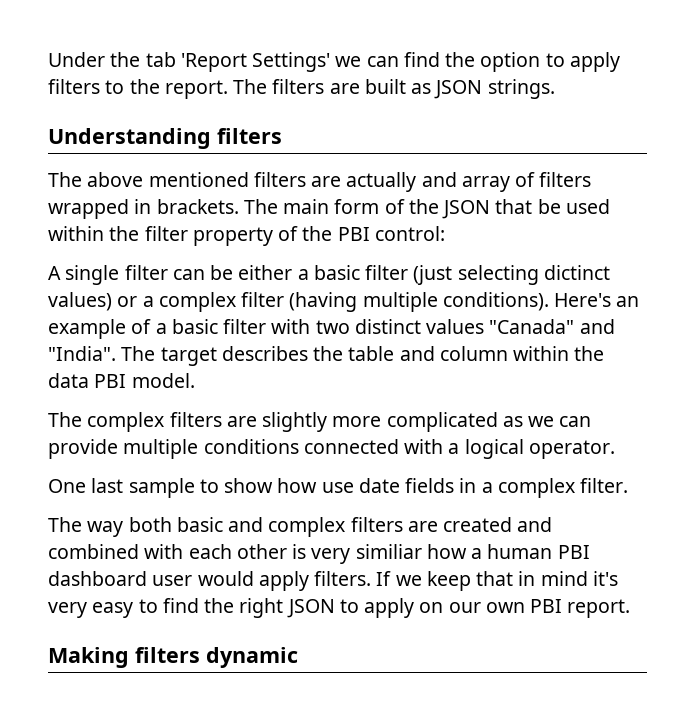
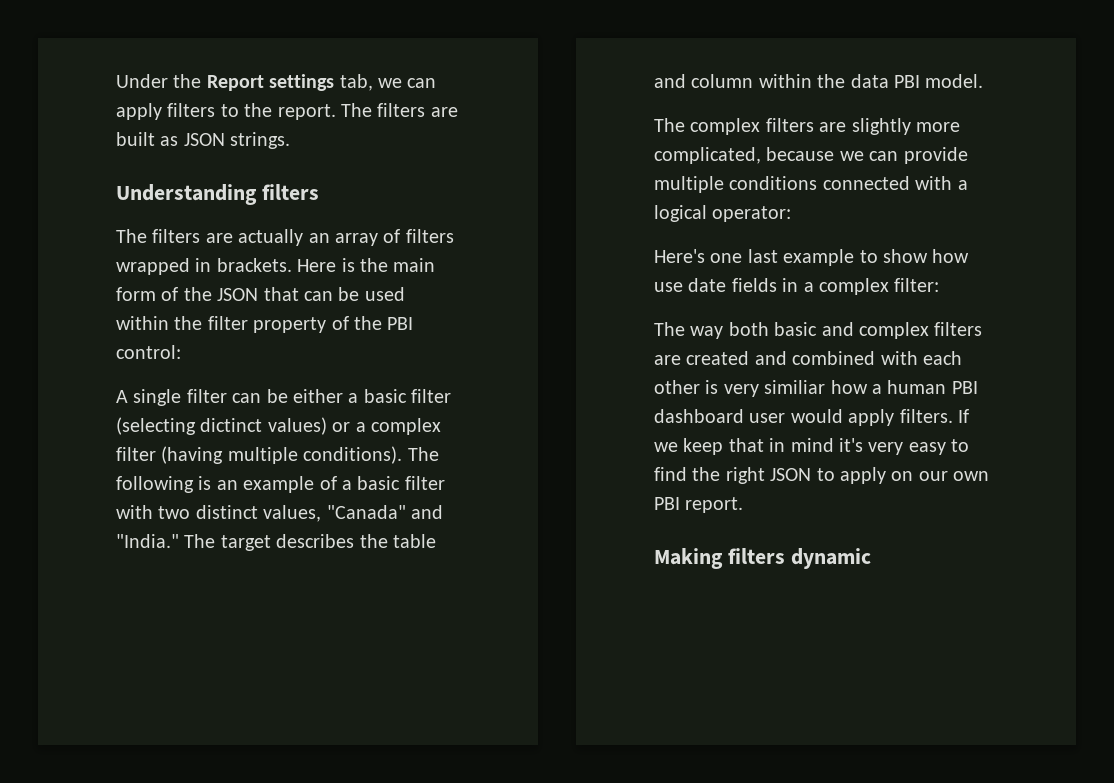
- Under the tab 'Report Settings' we can find the option to apply filters to the report.
+ Under the Report settings tab, we can apply filters to the report.
- The above mentioned filters are actually and array of filters wrapped in brackets.
+ The filters are actually an array of filters wrapped in brackets.
- The main form of the JSON that be used within the filter property of the PBI control:
+ Here is the main form of the JSON that can be used within the filter property of the PBI control:
- A single filter can be either a basic filter (just selecting dictinct values) or a complex filter (having multiple conditions).
+ A single filter can be either a basic filter (selecting dictinct values) or a complex filter (having multiple conditions).
- Here's an example of a basic filter with two distinct values "Canada" and "India".
+ The following is an example of a basic filter with two distinct values, "Canada" and "India."
- The complex filters are slightly more complicated as we can provide multiple conditions connected with a logical operator.
- One last sample to show how use date fields in a complex filter.
+ The complex filters are slightly more complicated, because we can provide multiple conditions connected with a logical operator:
+ Here's one last example to show how use date fields in a complex filter:

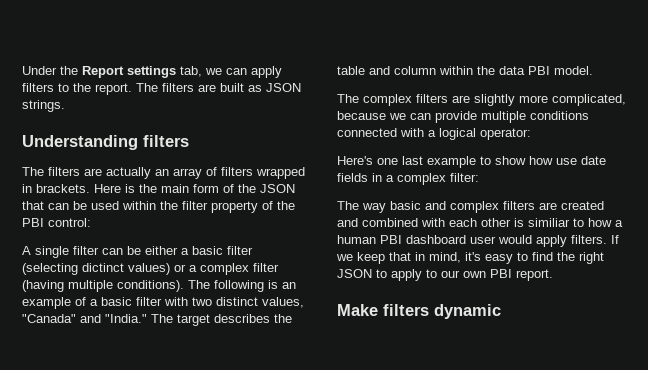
- The way both basic and complex filters are created and combined with each other is very similiar how a human PBI dashboard user would apply filters.
+ The way basic and complex filters are created and combined with each other is similiar to how a human PBI dashboard user would apply filters.
- If we keep that in mind it's very easy to find the right JSON to apply on our own PBI report.
+ If we keep that in mind, it's easy to find the right JSON to apply to our own PBI report.
- Making filters dynamic
+ Make filters dynamic

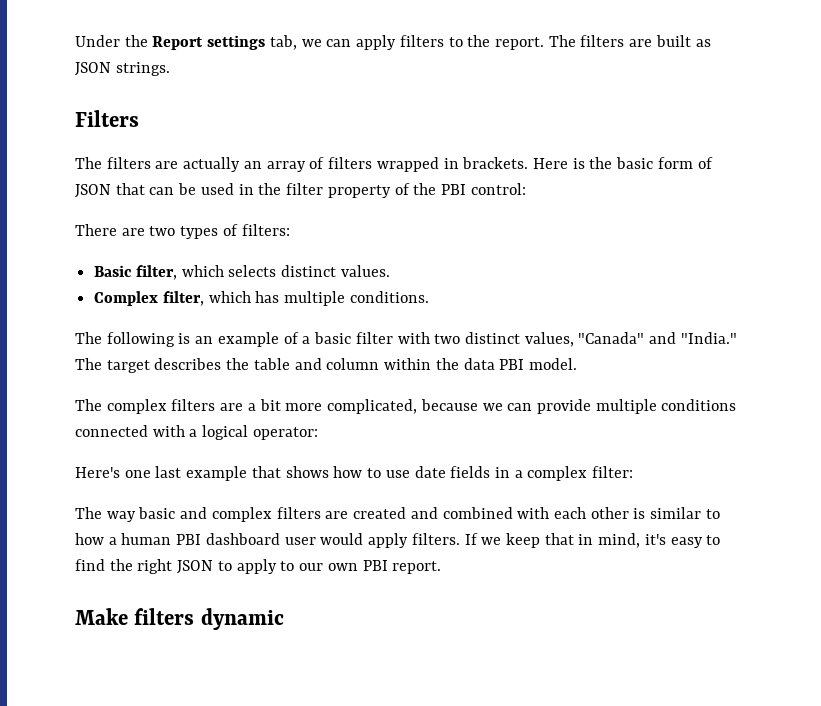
- Understanding filters
+ Filters
- Here is the main form of the JSON that can be used within the filter property of the PBI control:
+ Here is the basic form of JSON that can be used in the filter property of the PBI control:
- A single filter can be either a basic filter (selecting dictinct values) or a complex filter (having multiple conditions). The following is an example of a basic filter with two distinct values, "Canada" and "India."
+ There are two types of filters:
+ Basic filter, which selects distinct values.
+ Complex filter, which has multiple conditions.
+ The following is an example of a basic filter with two distinct values, "Canada" and "India."
- The complex filters are slightly more complicated, because we can provide multiple conditions connected with a logical operator:
+ The complex filters are a bit more complicated, because we can provide multiple conditions connected with a logical operator:
- Here's one last example to show how use date fields in a complex filter:
+ Here's one last example that shows how to use date fields in a complex filter:
- The way basic and complex filters are created and combined with each other is similiar to how a human PBI dashboard user would apply filters.
+ The way basic and complex filters are created and combined with each other is similar to how a human PBI dashboard user would apply filters.

